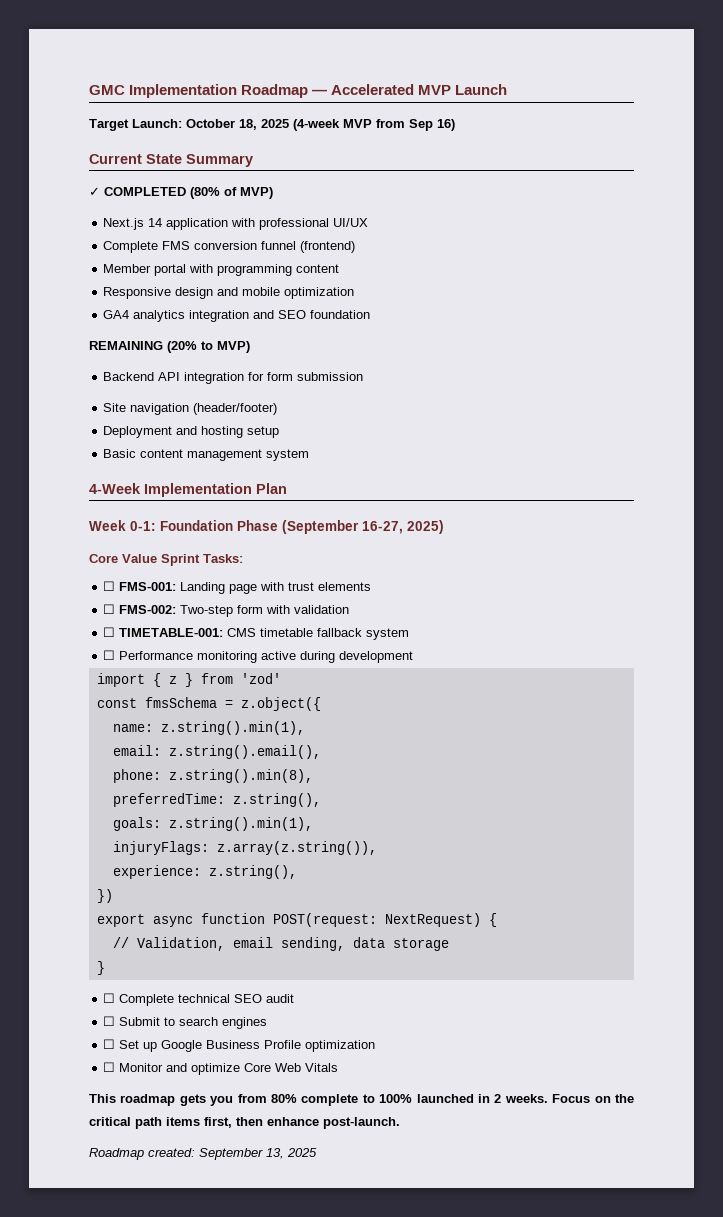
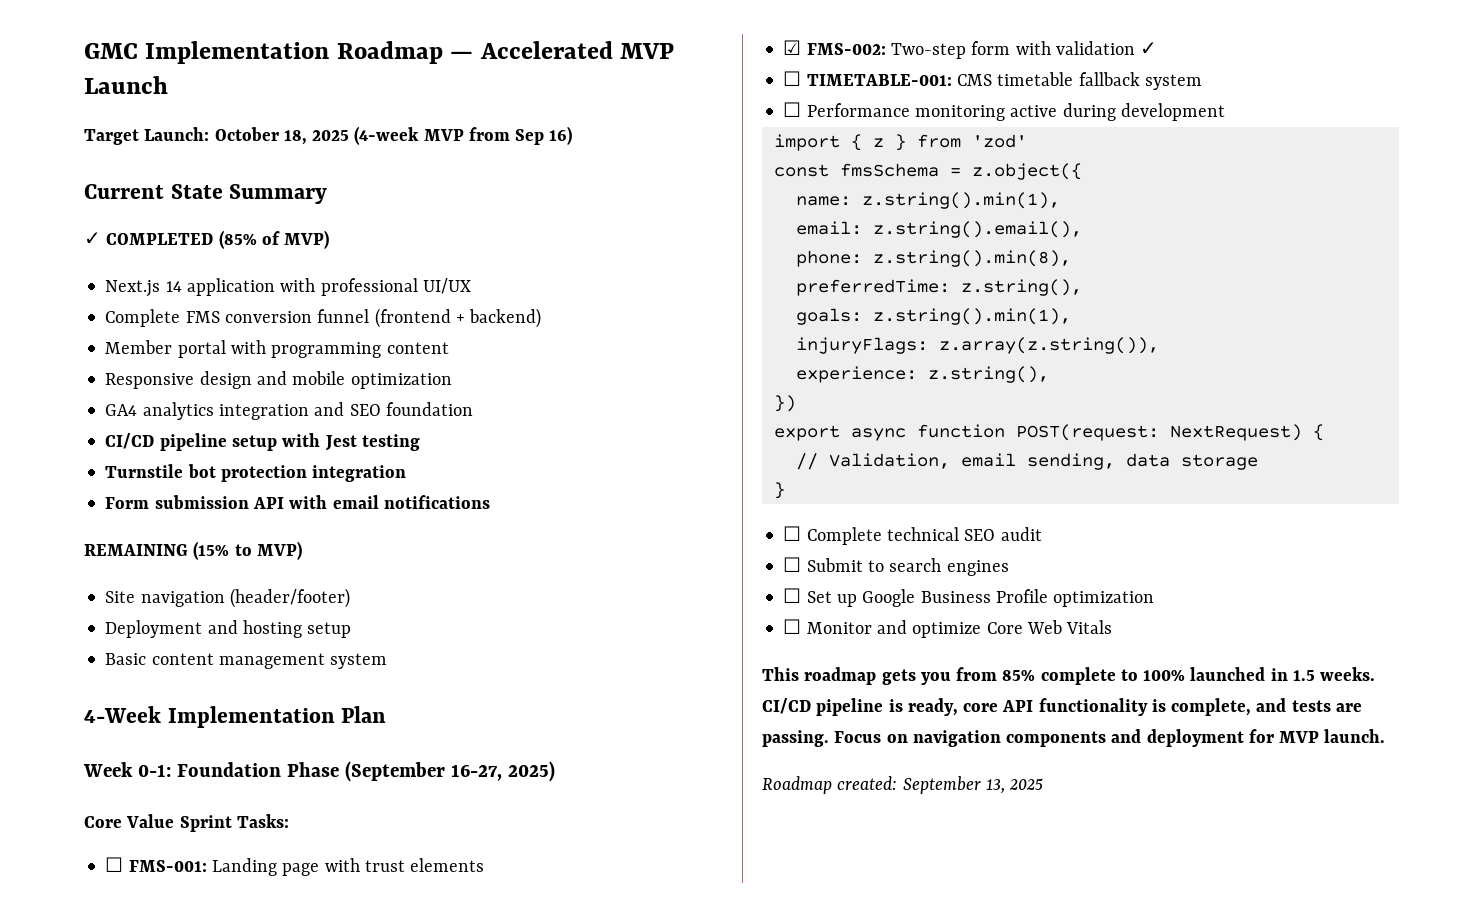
- ✓ COMPLETED (80% of MVP)
+ ✓ COMPLETED (85% of MVP)
- Complete FMS conversion funnel (frontend)
+ Complete FMS conversion funnel (frontend + backend)
+ CI/CD pipeline setup with Jest testing
+ Turnstile bot protection integration
+ Form submission API with email notifications
- REMAINING (20% to MVP)
+ REMAINING (15% to MVP)
- Backend API integration for form submission
- ☐ FMS-002: Two-step form with validation
+ ☑ FMS-002: Two-step form with validation ✓
- This roadmap gets you from 80% complete to 100% launched in 2 weeks. Focus on the critical path items first, then enhance post-launch.
+ This roadmap gets you from 85% complete to 100% launched in 1.5 weeks. CI/CD pipeline is ready, core API functionality is complete, and tests are passing. Focus on navigation components and deployment for MVP launch.

